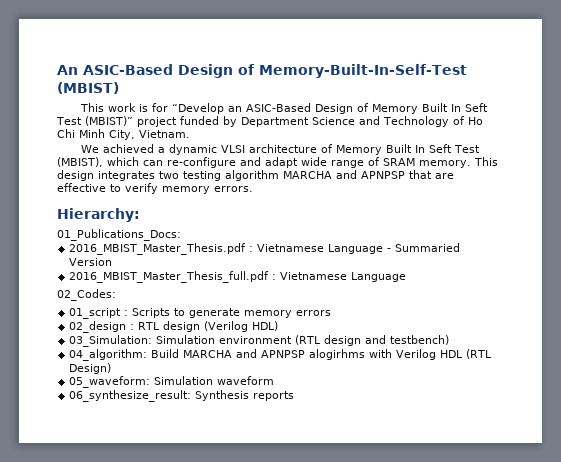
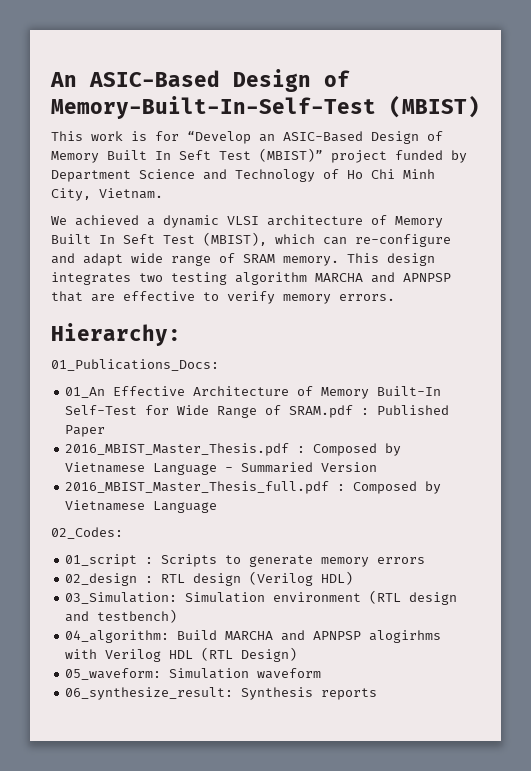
+ 01_An Effective Architecture of Memory Built-In Self-Test for Wide Range of SRAM.pdf : Published Paper
- 2016_MBIST_Master_Thesis.pdf : Vietnamese Language - Summaried Version
+ 2016_MBIST_Master_Thesis.pdf : Composed by Vietnamese Language - Summaried Version
- 2016_MBIST_Master_Thesis_full.pdf : Vietnamese Language
+ 2016_MBIST_Master_Thesis_full.pdf : Composed by Vietnamese Language

